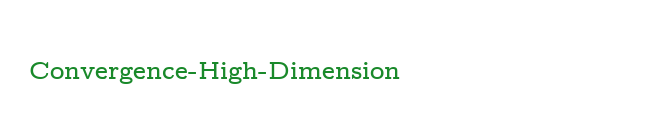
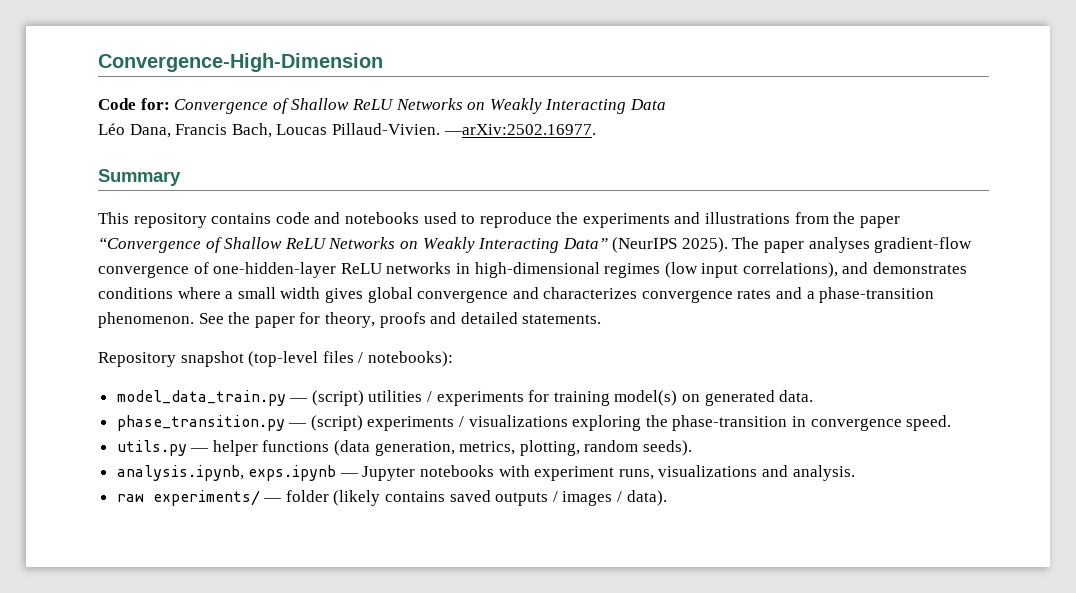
+ Code for: Convergence of Shallow ReLU Networks on Weakly Interacting Data
+ Léo Dana, Francis Bach, Loucas Pillaud-Vivien. —arXiv:2502.16977.
+ Summary
+ This repository contains code and notebooks used to reproduce the experiments and illustrations from the paper “Convergence of Shallow ReLU Networks on Weakly Interacting Data” (NeurIPS 2025). The paper analyses gradient-flow convergence of one-hidden-layer ReLU networks in high-dimensional regimes (low input correlations), and demonstrates conditions where a small width gives global convergence and characterizes convergence rates and a phase-transition phenomenon. See the paper for theory, proofs and detailed statements.
+ Repository snapshot (top-level files / notebooks):
+ model_data_train.py — (script) utilities / experiments for training model(s) on generated data.
+ phase_transition.py — (script) experiments / visualizations exploring the phase-transition in convergence speed.
+ utils.py — helper functions (data generation, metrics, plotting, random seeds).
+ analysis.ipynb, exps.ipynb — Jupyter notebooks with experiment runs, visualizations and analysis.
+ raw experiments/ — folder (likely contains saved outputs / images / data).

